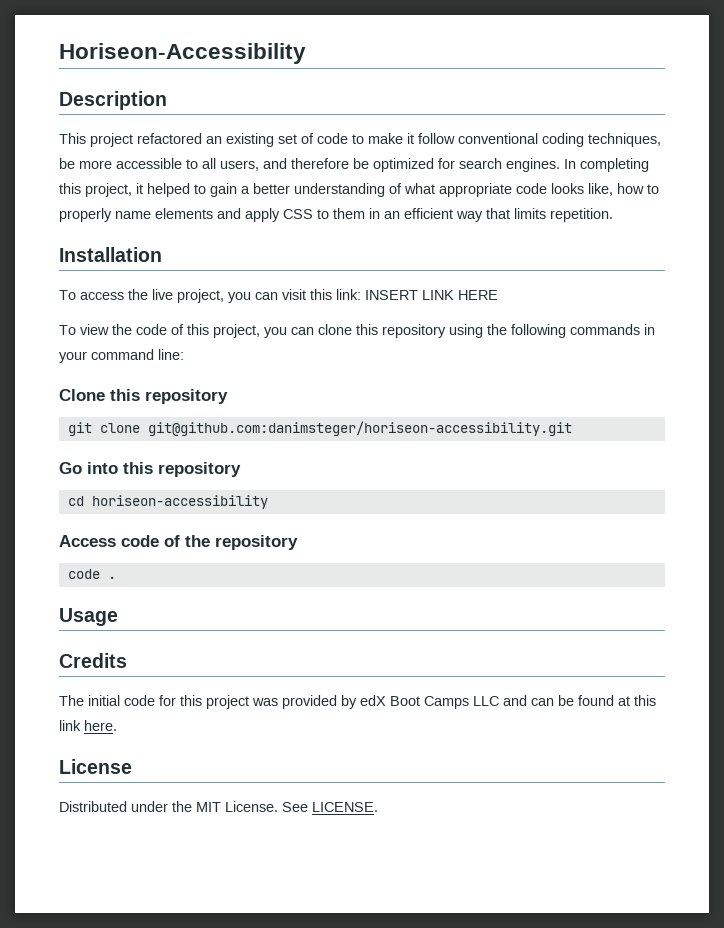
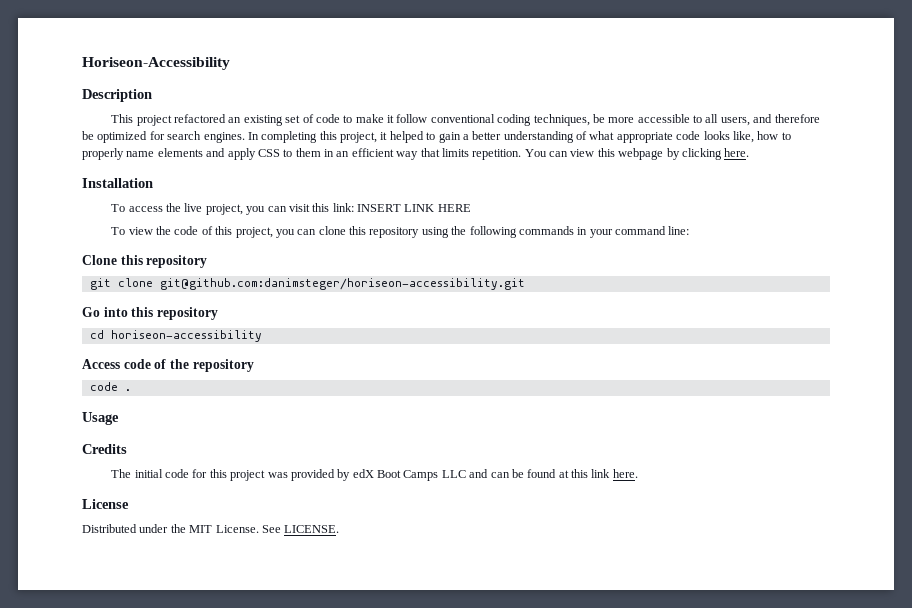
+ You can view this webpage by clicking here.

